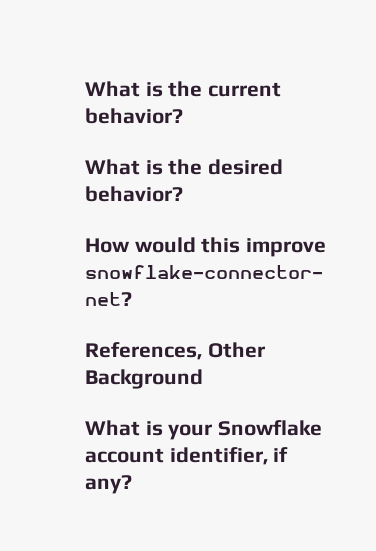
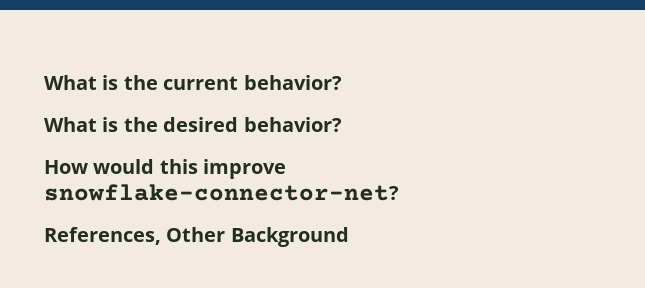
- What is your Snowflake account identifier, if any?

